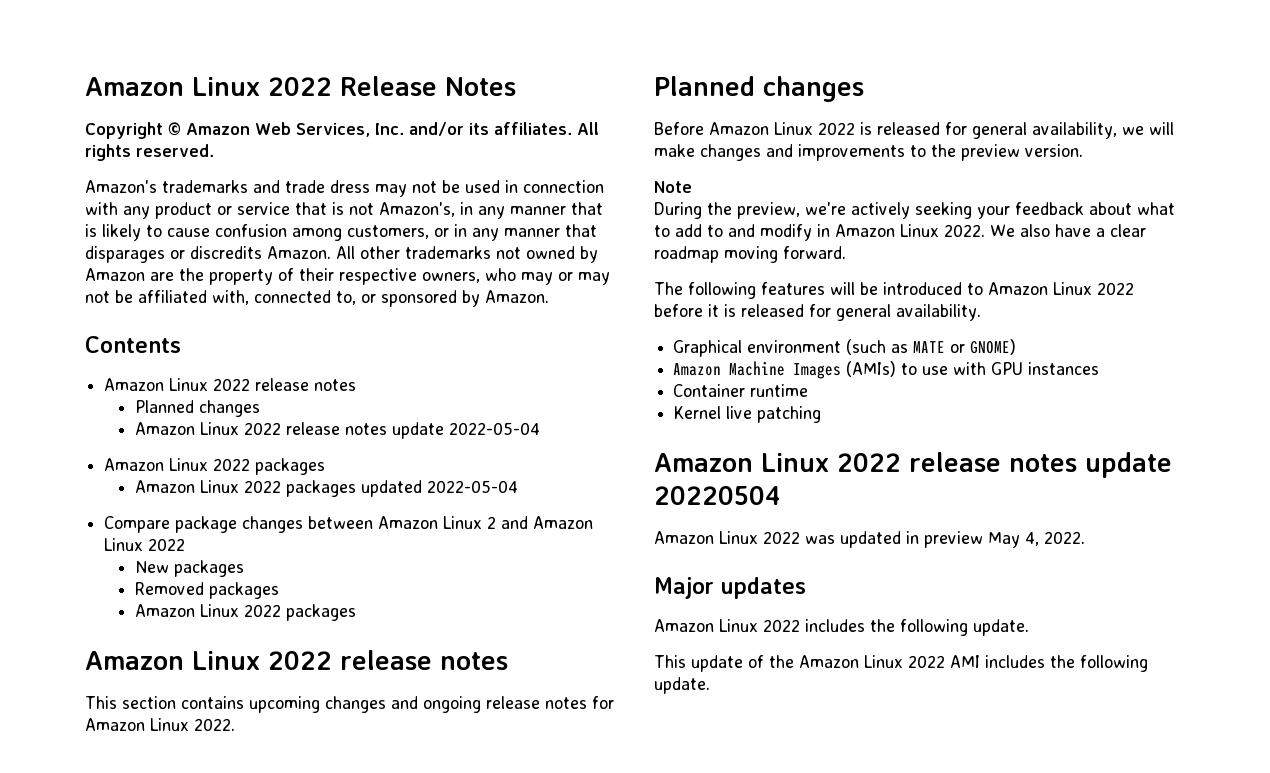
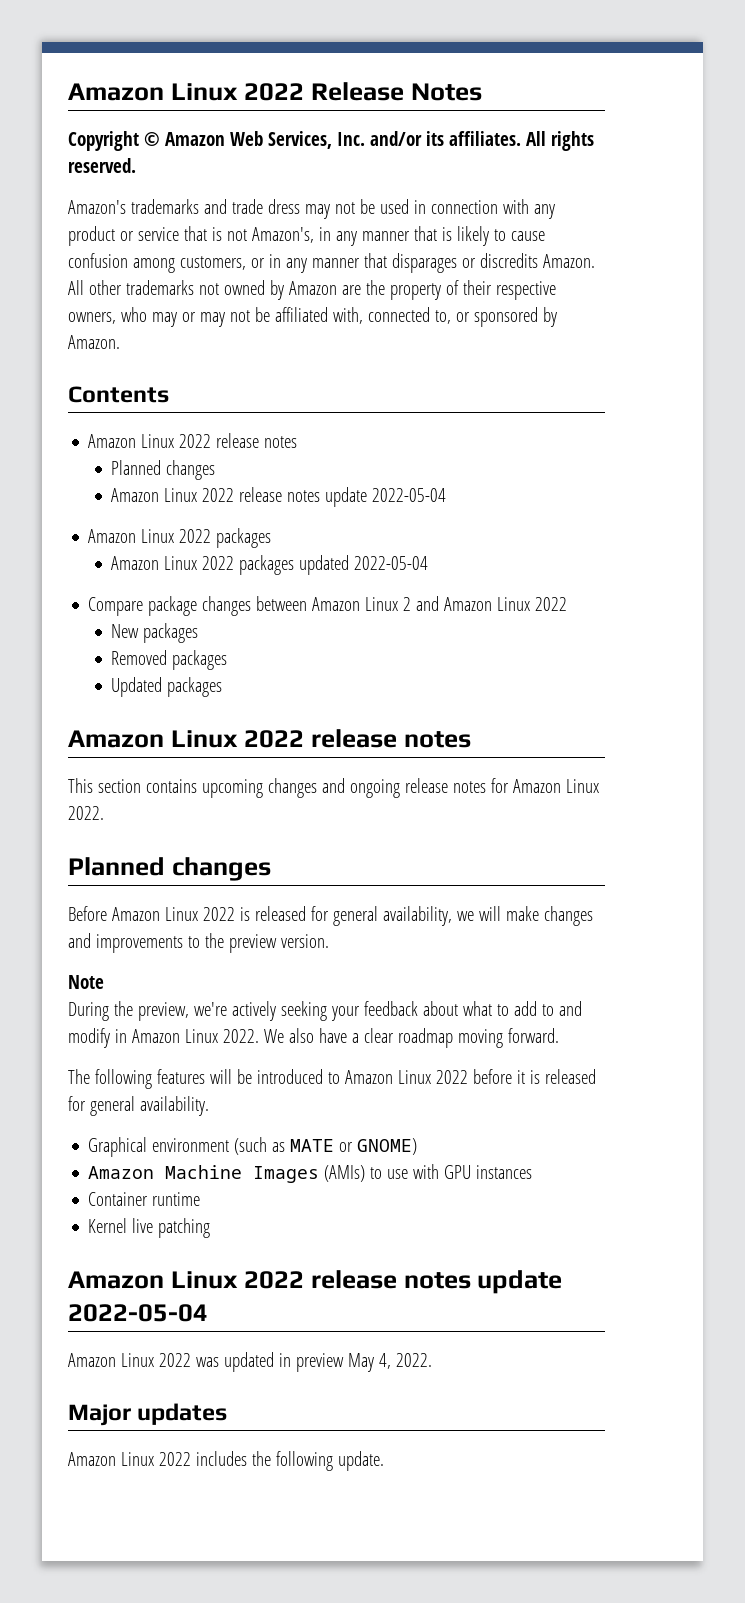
  Removed packages
- Amazon Linux 2022 packages
+ Updated packages
  Kernel live patching
- Amazon Linux 2022 release notes update 20220504
+ Amazon Linux 2022 release notes update 2022-05-04
- This update of the Amazon Linux 2022 AMI includes the following update.

